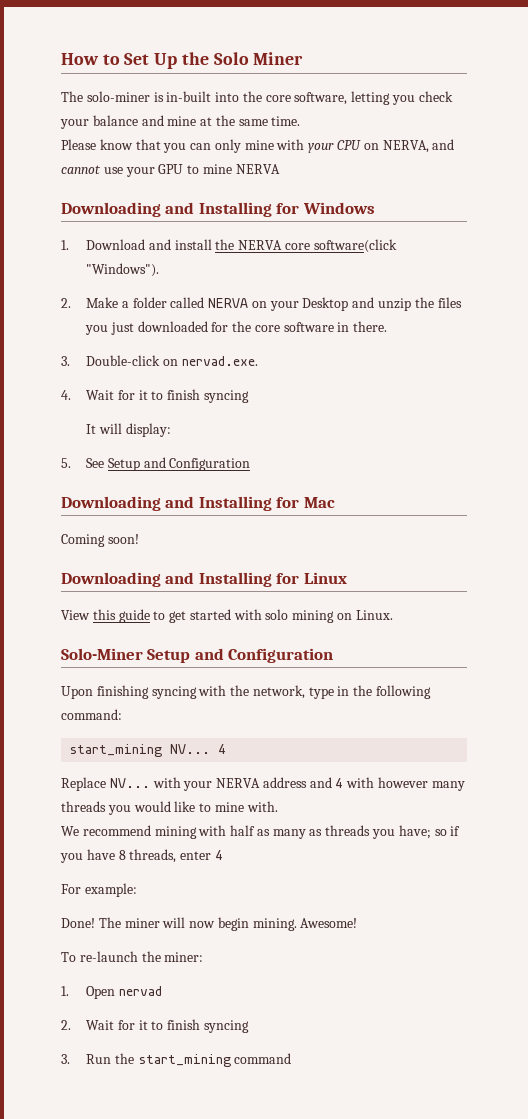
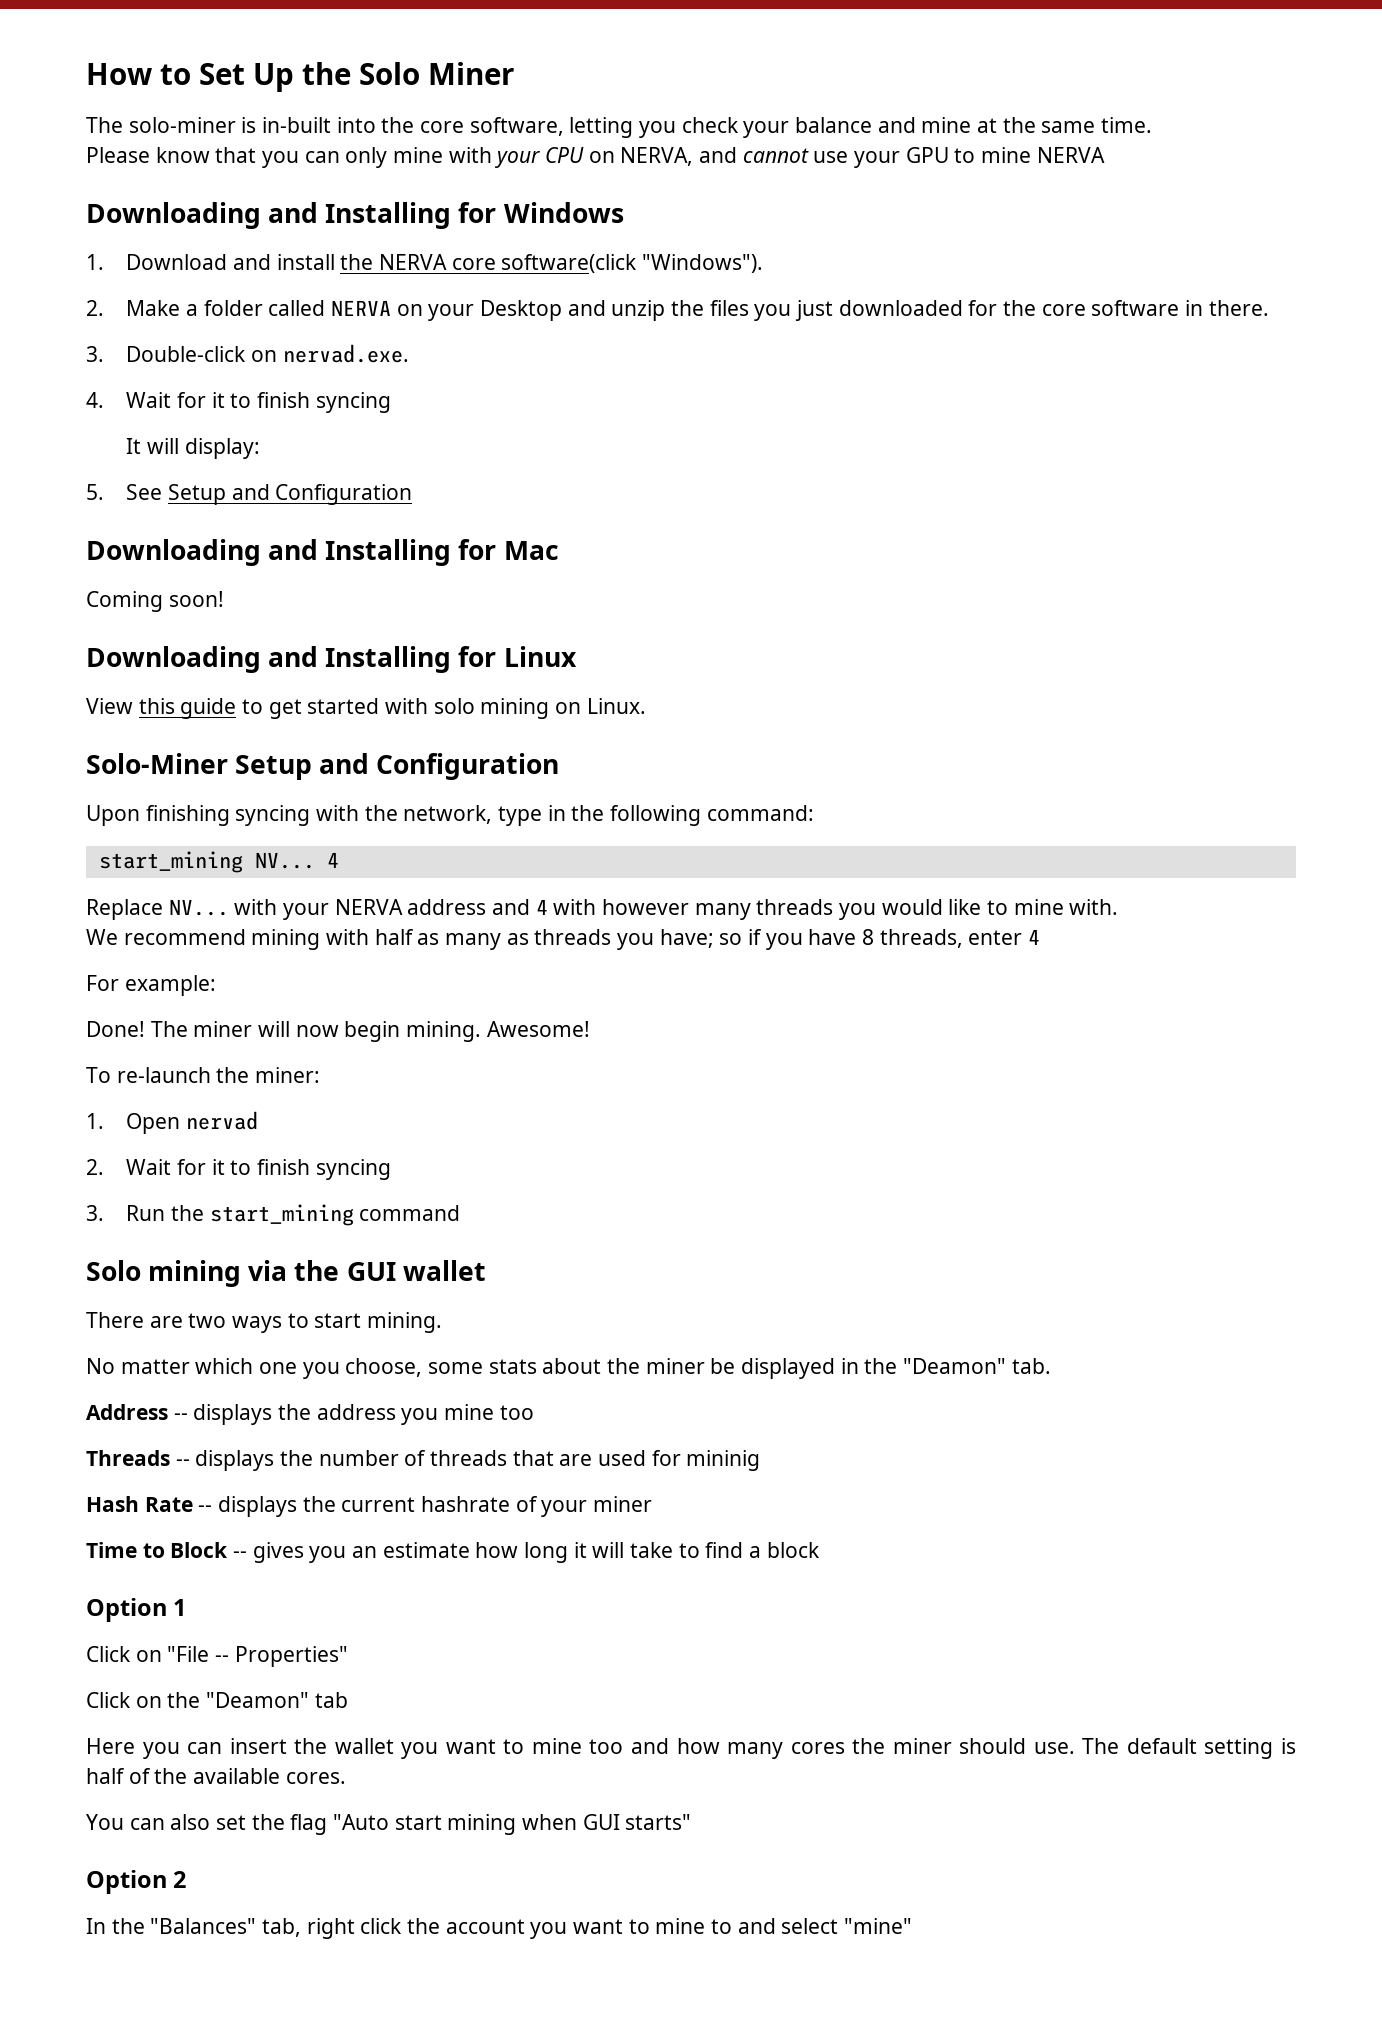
+ Solo mining via the GUI wallet
+ There are two ways to start mining.
+ No matter which one you choose, some stats about the miner be displayed in the "Deamon" tab.
+ Address -- displays the address you mine too
+ Threads -- displays the number of threads that are used for mininig
+ Hash Rate -- displays the current hashrate of your miner
+ Time to Block -- gives you an estimate how long it will take to find a block
+ Option 1
+ Click on "File -- Properties"
+ Click on the "Deamon" tab
+ Here you can insert the wallet you want to mine too and how many cores the miner should use. The default setting is half of the available cores.
+ You can also set the flag "Auto start mining when GUI starts"
+ Option 2
+ In the "Balances" tab, right click the account you want to mine to and select "mine"

